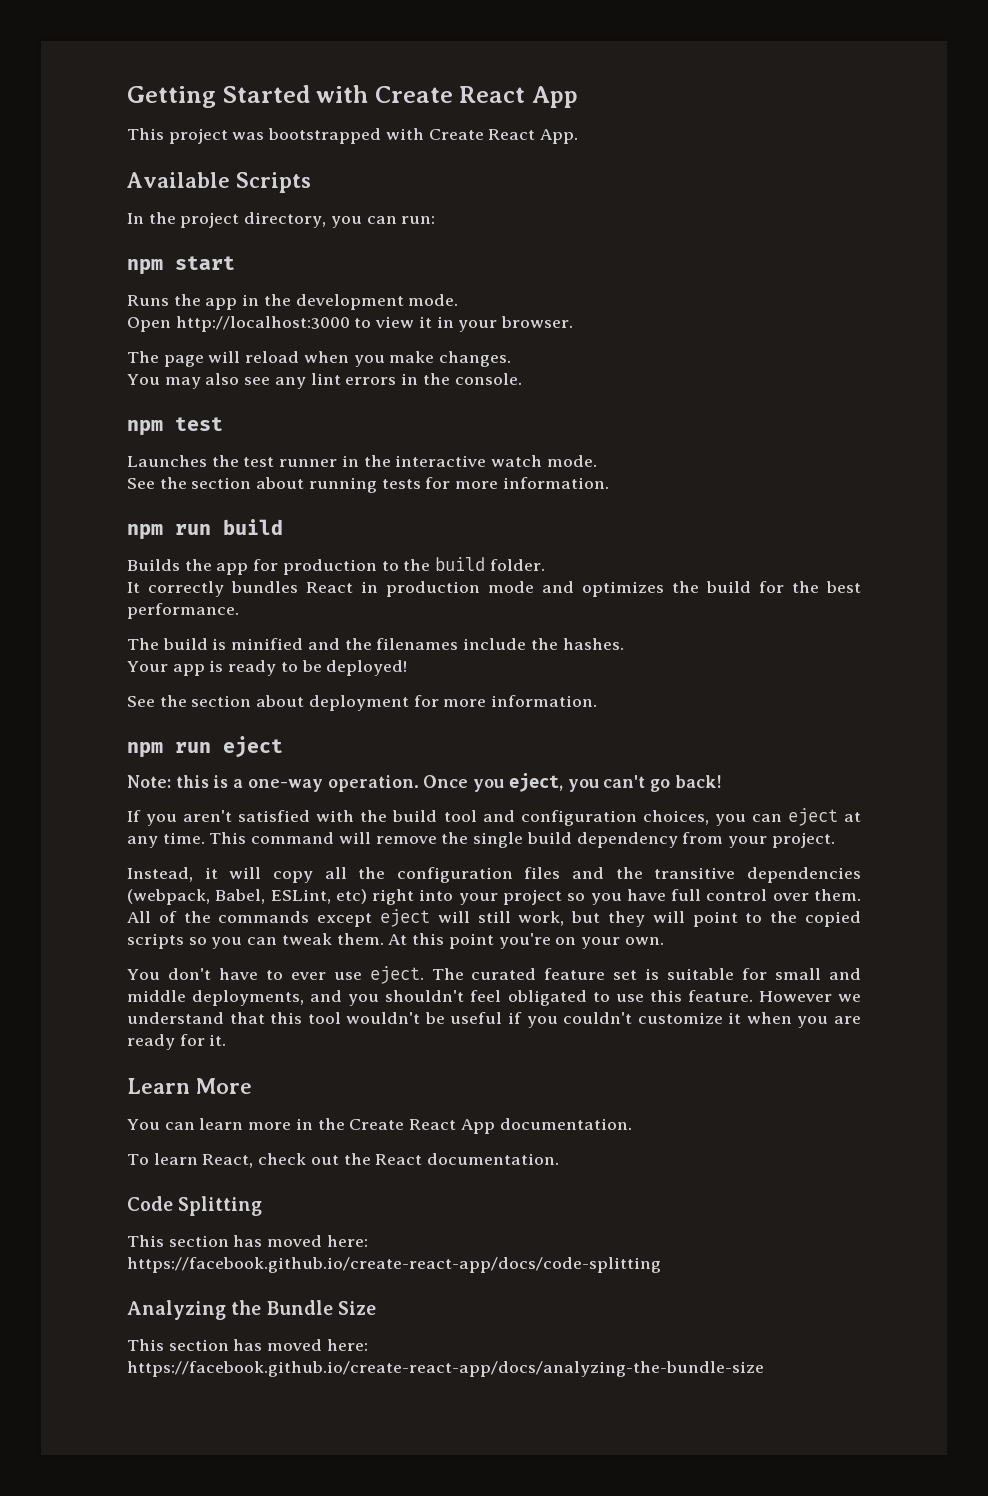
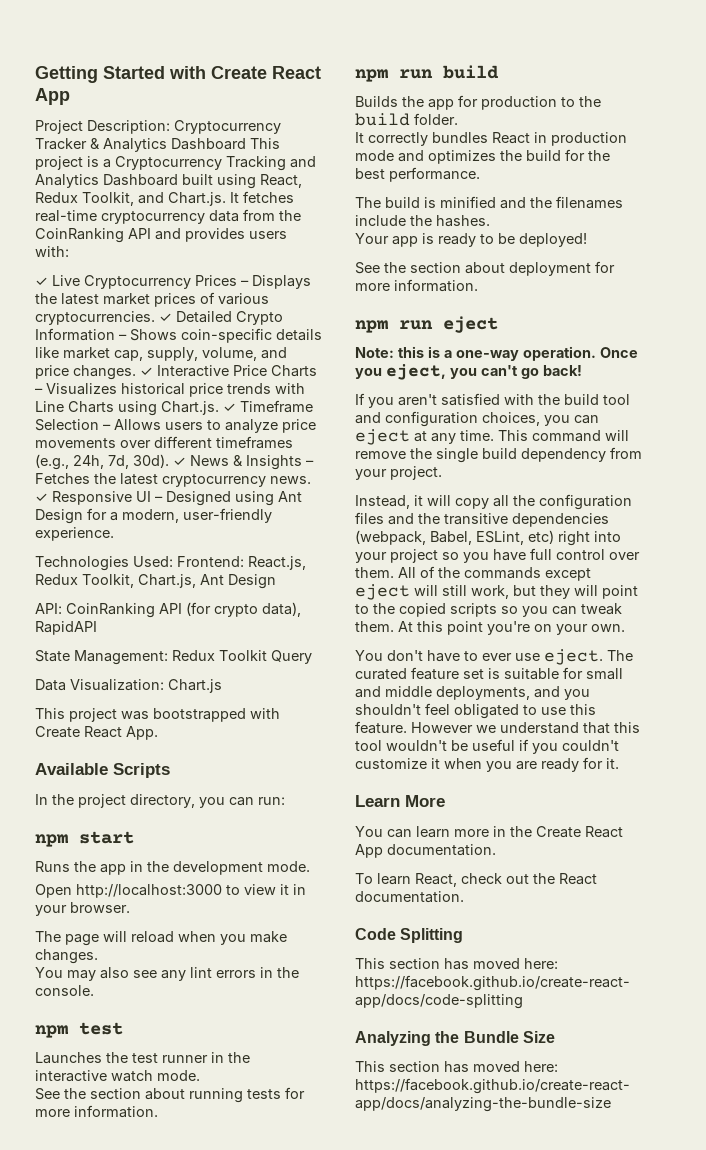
+ Project Description: Cryptocurrency Tracker & Analytics Dashboard This project is a Cryptocurrency Tracking and Analytics Dashboard built using React, Redux Toolkit, and Chart.js. It fetches real-time cryptocurrency data from the CoinRanking API and provides users with:
+ ✓ Live Cryptocurrency Prices – Displays the latest market prices of various cryptocurrencies. ✓ Detailed Crypto Information – Shows coin-specific details like market cap, supply, volume, and price changes. ✓ Interactive Price Charts – Visualizes historical price trends with Line Charts using Chart.js. ✓ Timeframe Selection – Allows users to analyze price movements over different timeframes (e.g., 24h, 7d, 30d). ✓ News & Insights – Fetches the latest cryptocurrency news. ✓ Responsive UI – Designed using Ant Design for a modern, user-friendly experience.
+ Technologies Used: Frontend: React.js, Redux Toolkit, Chart.js, Ant Design
+ API: CoinRanking API (for crypto data), RapidAPI
+ State Management: Redux Toolkit Query
+ Data Visualization: Chart.js

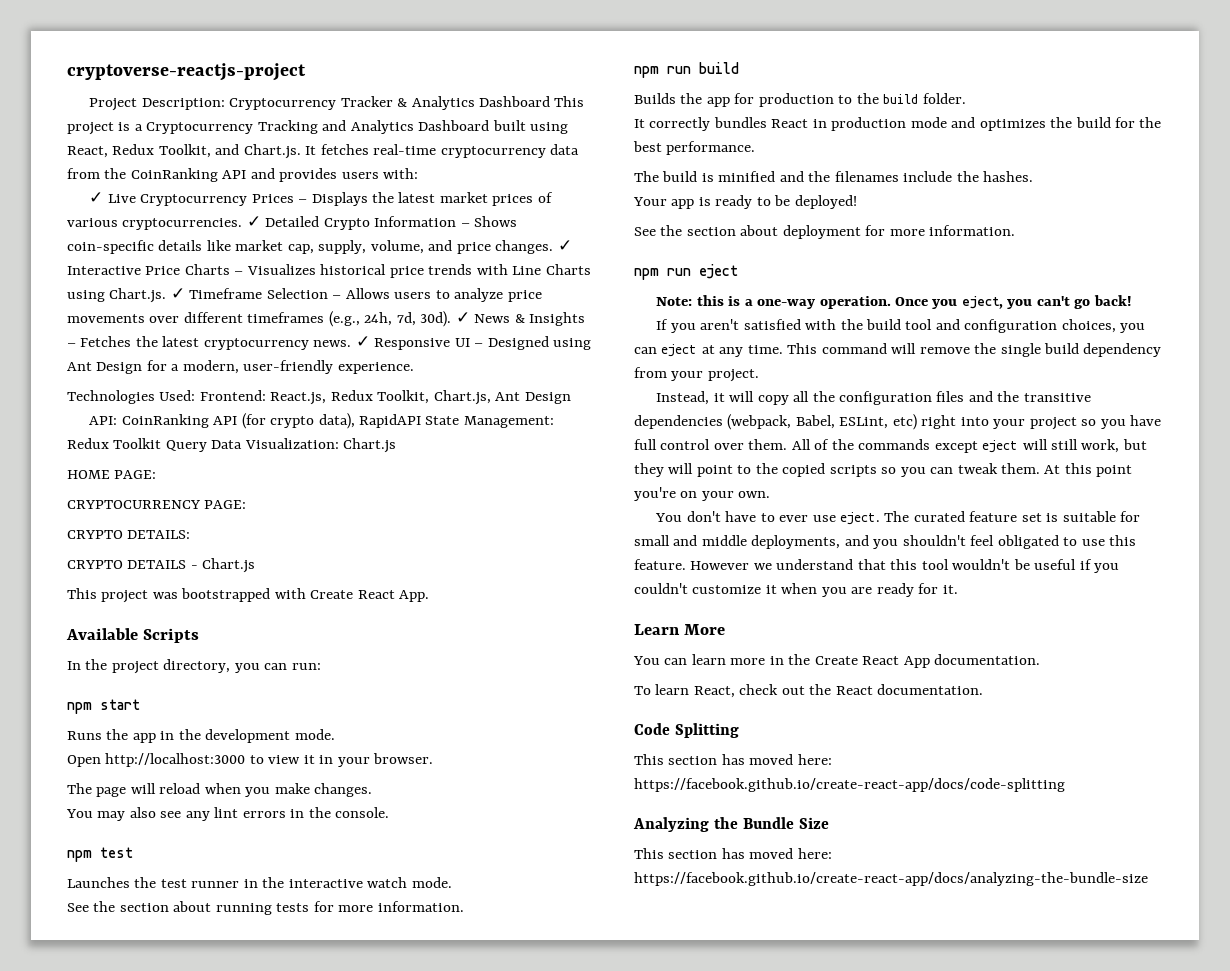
- Getting Started with Create React App
+ cryptoverse-reactjs-project
- API: CoinRanking API (for crypto data), RapidAPI
- State Management: Redux Toolkit Query
- Data Visualization: Chart.js
+ API: CoinRanking API (for crypto data), RapidAPI State Management: Redux Toolkit Query Data Visualization: Chart.js
+ HOME PAGE:
+ CRYPTOCURRENCY PAGE:
+ CRYPTO DETAILS:
+ CRYPTO DETAILS - Chart.js

